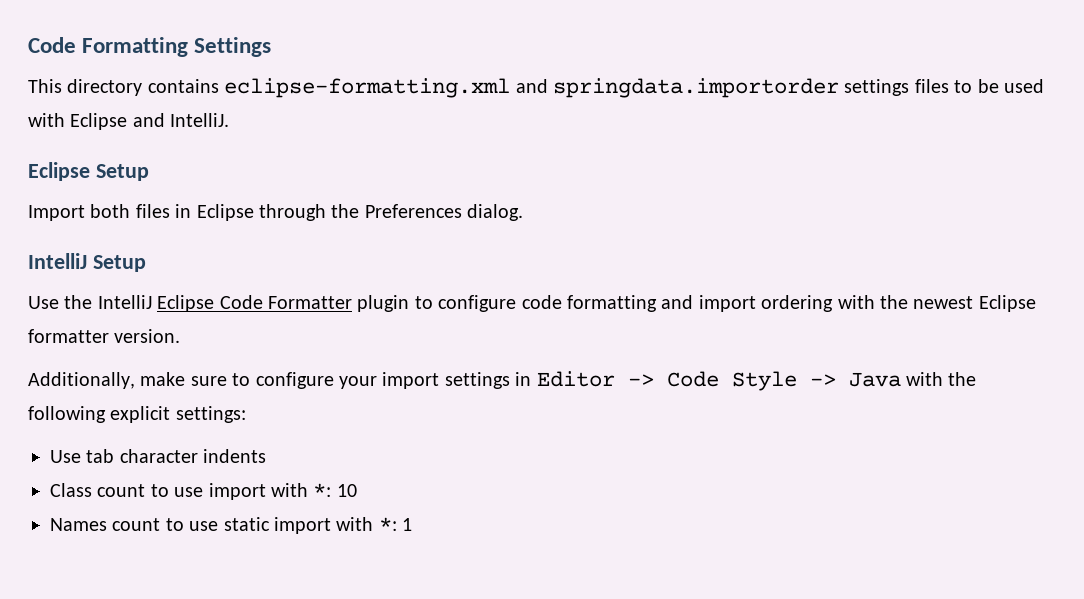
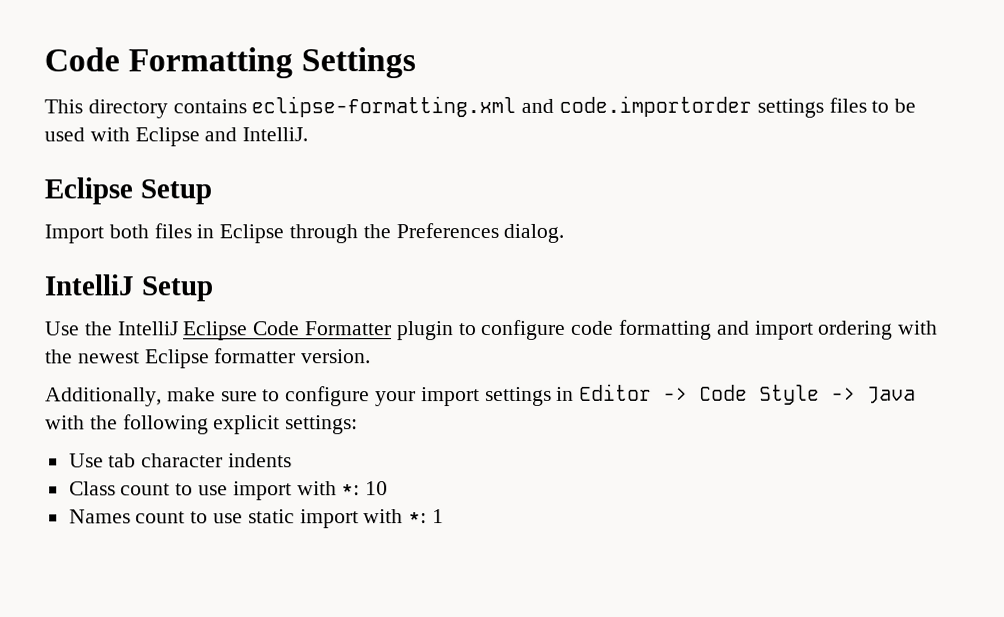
- This directory contains eclipse-formatting.xml and springdata.importorder settings files to be used with Eclipse and IntelliJ.
+ This directory contains eclipse-formatting.xml and code.importorder settings files to be used with Eclipse and IntelliJ.

